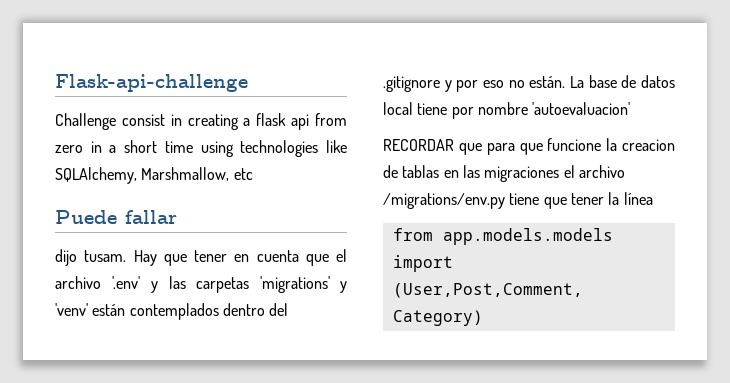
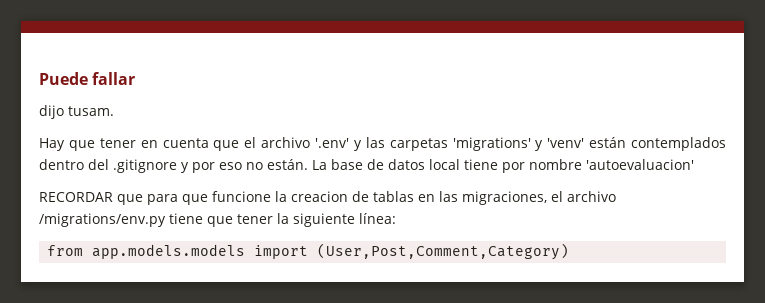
- Flask-api-challenge
- Challenge consist in creating a flask api from zero in a short time using technologies like SQLAlchemy, Marshmallow, etc
- dijo tusam. Hay que tener en cuenta que el archivo '.env' y las carpetas 'migrations' y 'venv' están contemplados dentro del .gitignore y por eso no están.
+ dijo tusam.
+ Hay que tener en cuenta que el archivo '.env' y las carpetas 'migrations' y 'venv' están contemplados dentro del .gitignore y por eso no están.
- RECORDAR que para que funcione la creacion de tablas en las migraciones el archivo /migrations/env.py tiene que tener la línea
+ RECORDAR que para que funcione la creacion de tablas en las migraciones, el archivo /migrations/env.py tiene que tener la siguiente línea:

